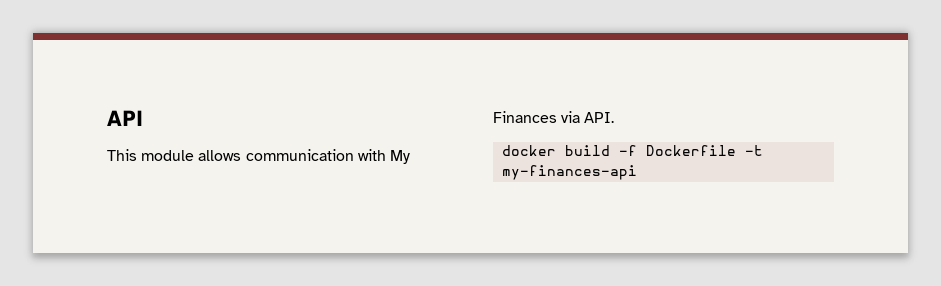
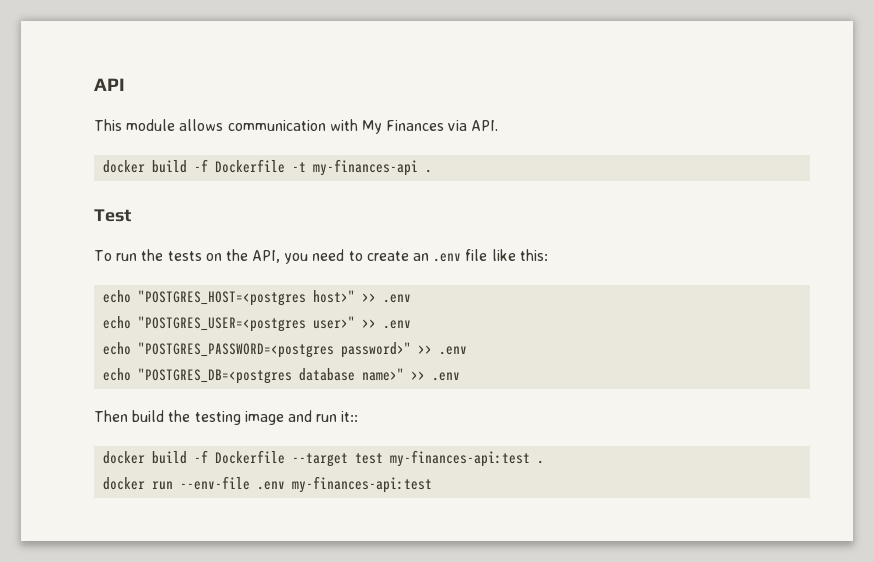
- docker build -f Dockerfile -t my-finances-api
+ docker build -f Dockerfile -t my-finances-api .
+ Test
+ To run the tests on the API, you need to create an .env file like this:
+ echo "POSTGRES_HOST=<postgres host>" >> .env
+ echo "POSTGRES_USER=<postgres user>" >> .env
+ echo "POSTGRES_PASSWORD=<postgres password>" >> .env
+ echo "POSTGRES_DB=<postgres database name>" >> .env
+ Then build the testing image and run it::
+ docker build -f Dockerfile --target test my-finances-api:test .
+ docker run --env-file .env my-finances-api:test

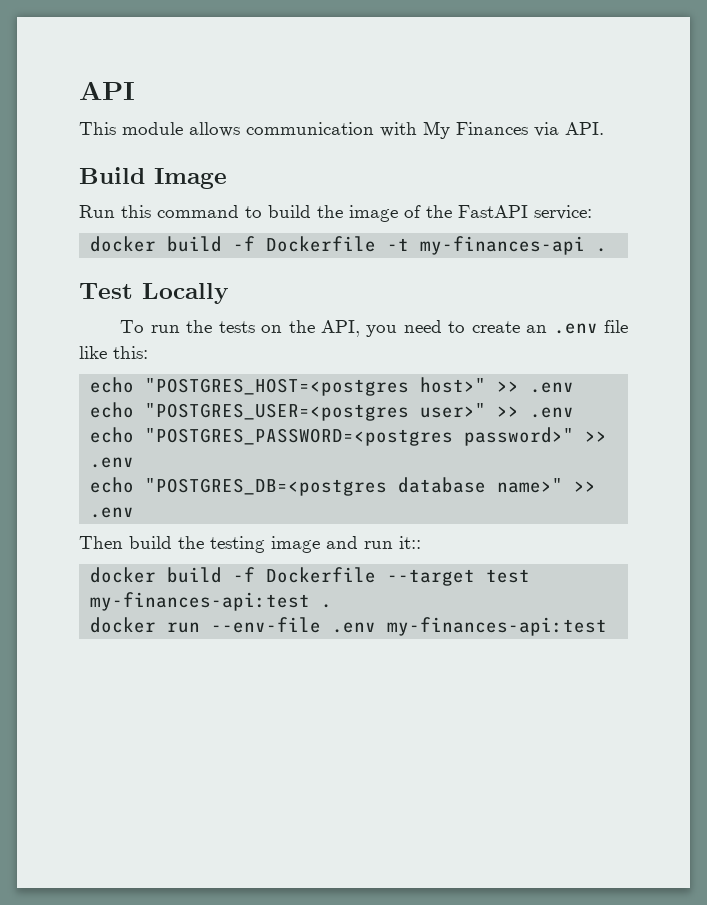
+ Build Image
+ Run this command to build the image of the FastAPI service:
- Test
+ Test Locally

